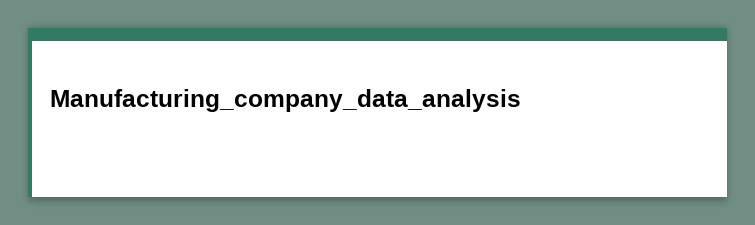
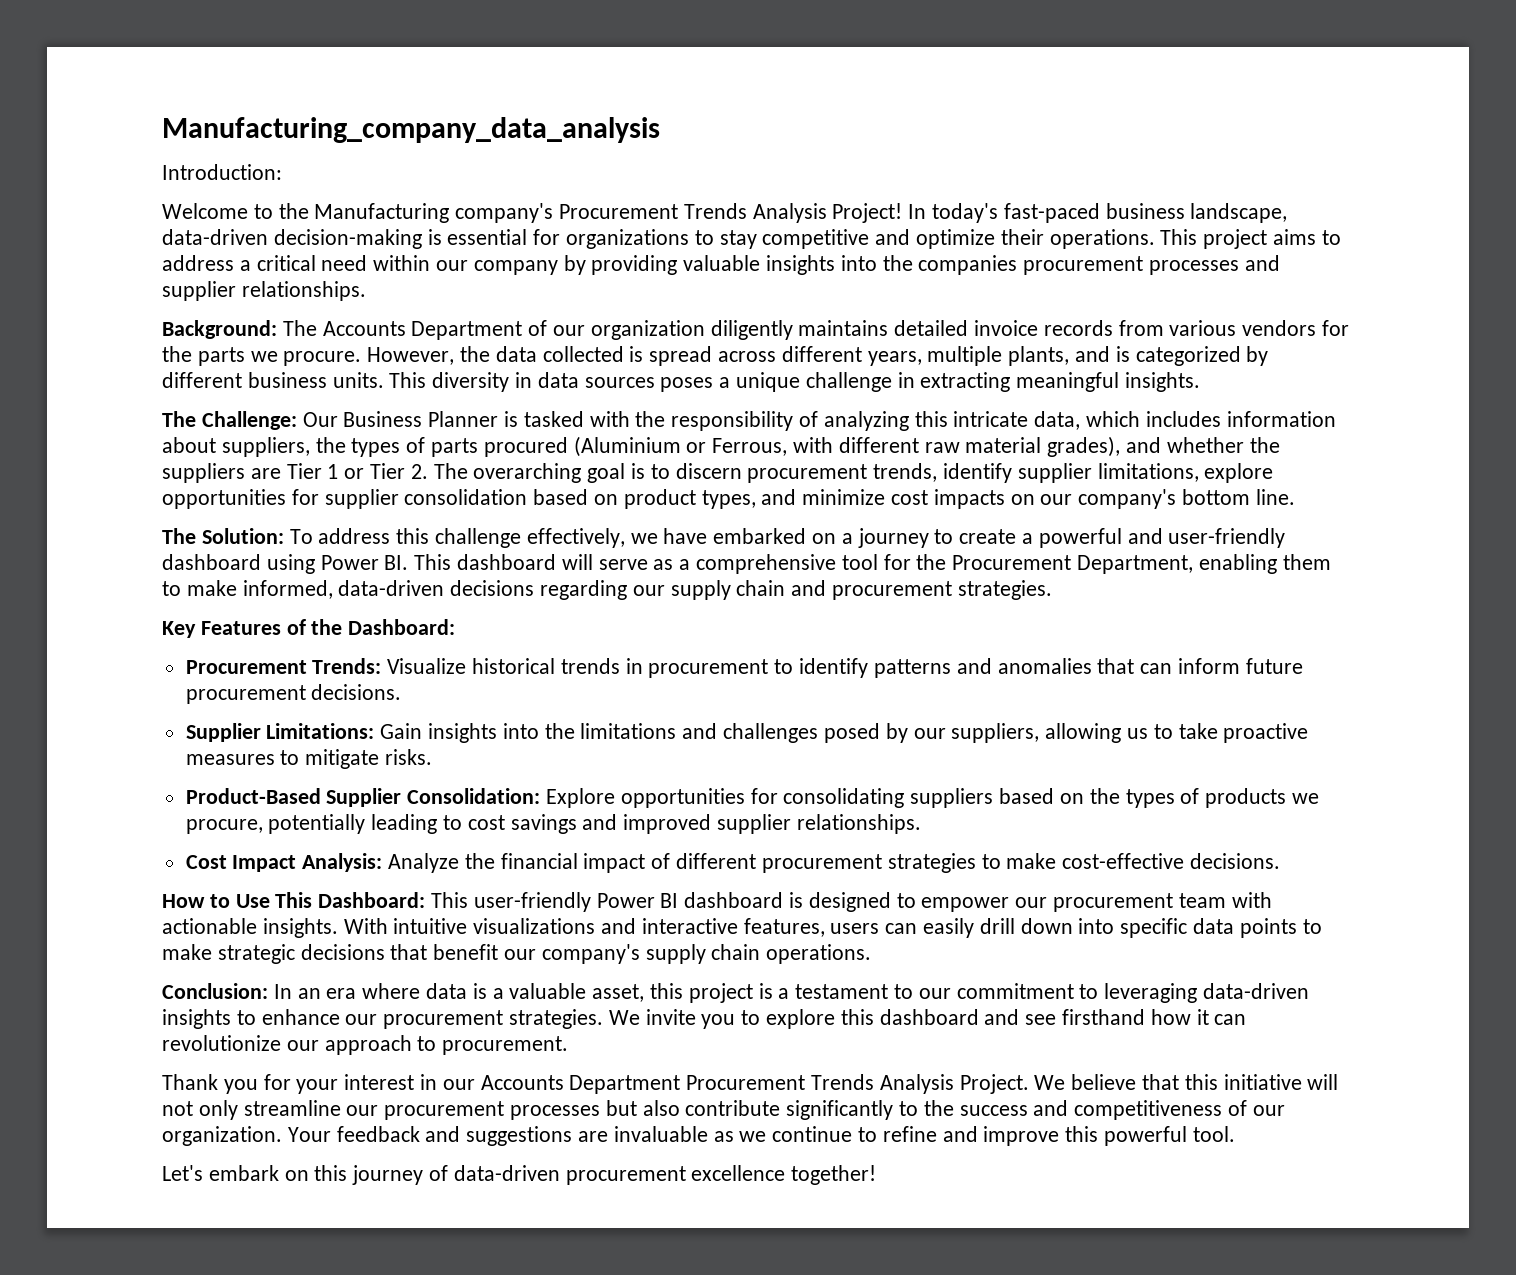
+ Introduction:
+ Welcome to the Manufacturing company's Procurement Trends Analysis Project! In today's fast-paced business landscape, data-driven decision-making is essential for organizations to stay competitive and optimize their operations. This project aims to address a critical need within our company by providing valuable insights into the companies procurement processes and supplier relationships.
+ Background: The Accounts Department of our organization diligently maintains detailed invoice records from various vendors for the parts we procure. However, the data collected is spread across different years, multiple plants, and is categorized by different business units. This diversity in data sources poses a unique challenge in extracting meaningful insights.
+ The Challenge: Our Business Planner is tasked with the responsibility of analyzing this intricate data, which includes information about suppliers, the types of parts procured (Aluminium or Ferrous, with different raw material grades), and whether the suppliers are Tier 1 or Tier 2. The overarching goal is to discern procurement trends, identify supplier limitations, explore opportunities for supplier consolidation based on product types, and minimize cost impacts on our company's bottom line.
+ The Solution: To address this challenge effectively, we have embarked on a journey to create a powerful and user-friendly dashboard using Power BI. This dashboard will serve as a comprehensive tool for the Procurement Department, enabling them to make informed, data-driven decisions regarding our supply chain and procurement strategies.
+ Key Features of the Dashboard:
+ Procurement Trends: Visualize historical trends in procurement to identify patterns and anomalies that can inform future procurement decisions.
+ Supplier Limitations: Gain insights into the limitations and challenges posed by our suppliers, allowing us to take proactive measures to mitigate risks.
+ Product-Based Supplier Consolidation: Explore opportunities for consolidating suppliers based on the types of products we procure, potentially leading to cost savings and improved supplier relationships.
+ Cost Impact Analysis: Analyze the financial impact of different procurement strategies to make cost-effective decisions.
+ How to Use This Dashboard: This user-friendly Power BI dashboard is designed to empower our procurement team with actionable insights. With intuitive visualizations and interactive features, users can easily drill down into specific data points to make strategic decisions that benefit our company's supply chain operations.
+ Conclusion: In an era where data is a valuable asset, this project is a testament to our commitment to leveraging data-driven insights to enhance our procurement strategies. We invite you to explore this dashboard and see firsthand how it can revolutionize our approach to procurement.
+ Thank you for your interest in our Accounts Department Procurement Trends Analysis Project. We believe that this initiative will not only streamline our procurement processes but also contribute significantly to the success and competitiveness of our organization. Your feedback and suggestions are invaluable as we continue to refine and improve this powerful tool.
+ Let's embark on this journey of data-driven procurement excellence together!

